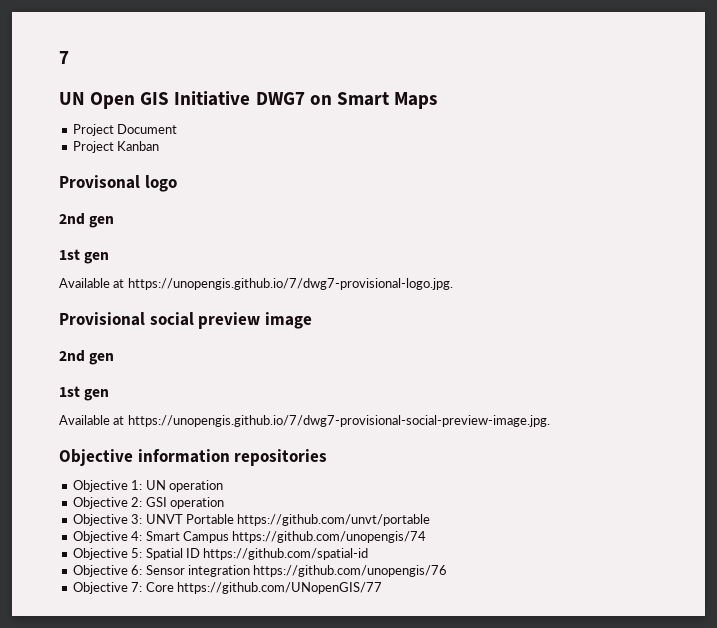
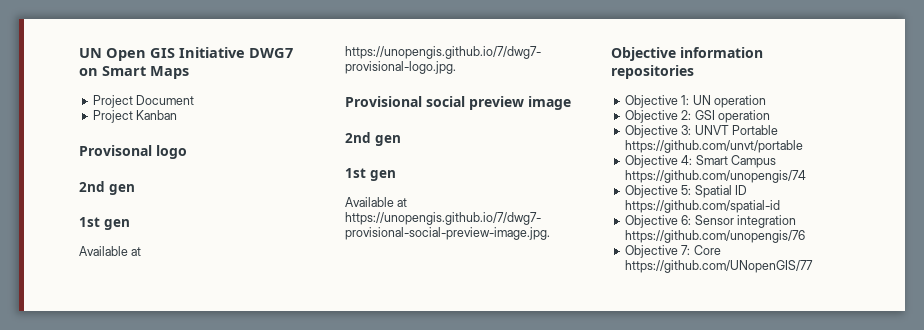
- 7

